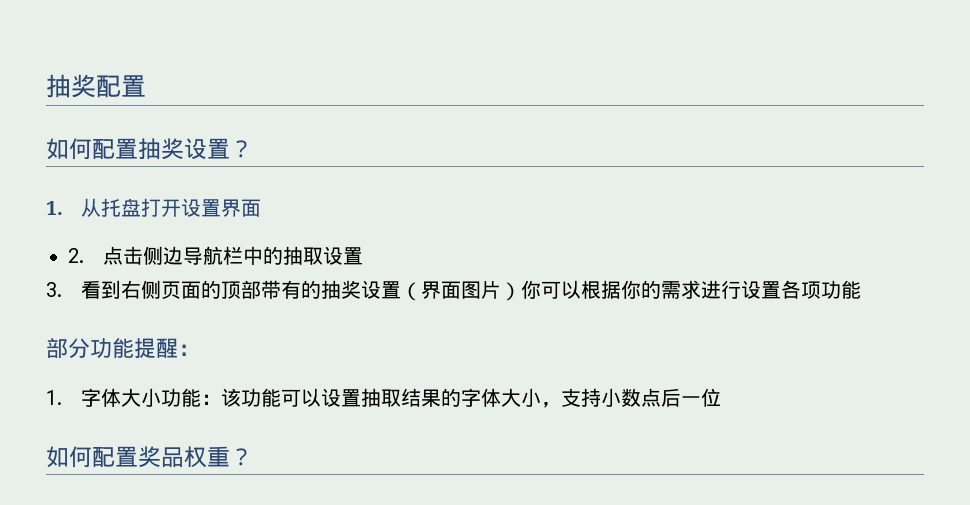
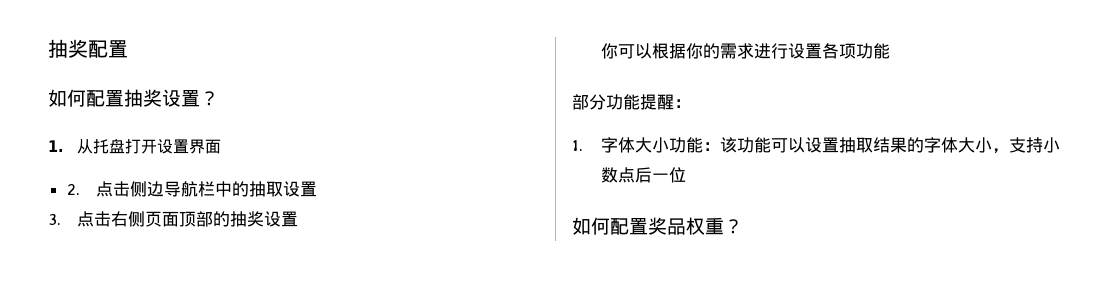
- 3.看到右侧页面的顶部带有的抽奖设置（界面图片）你可以根据你的需求进行设置各项功能
+ 3.点击右侧页面顶部的抽奖设置
+ 你可以根据你的需求进行设置各项功能

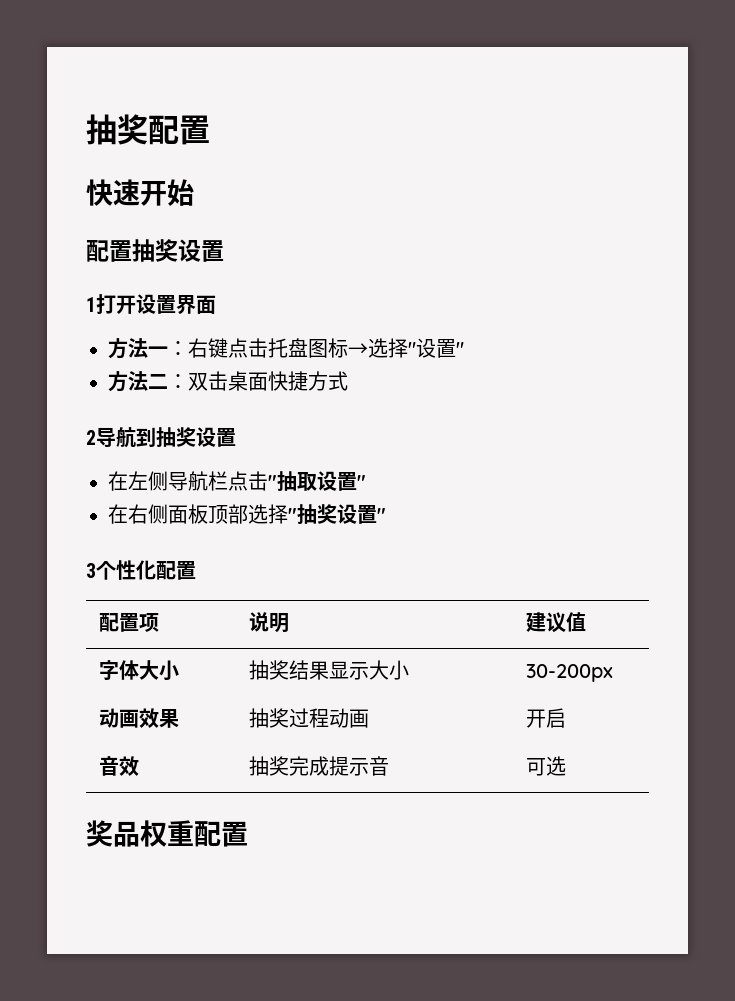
- 如何配置抽奖设置？
- 1.从托盘打开设置界面
+ 快速开始
+ 配置抽奖设置
+ 1打开设置界面
- 2.点击侧边导航栏中的抽取设置
- 3.点击右侧页面顶部的抽奖设置
- 你可以根据你的需求进行设置各项功能
- 部分功能提醒：
- 1.字体大小功能：该功能可以设置抽取结果的字体大小，支持小数点后一位
- 如何配置奖品权重？
+ 方法一：右键点击托盘图标→选择"设置"
+ 方法二：双击桌面快捷方式
+ 2导航到抽奖设置
+ 在左侧导航栏点击"抽取设置"
+ 在右侧面板顶部选择"抽奖设置"
+ 3个性化配置
+ 配置项 | 说明 | 建议值
+ 字体大小 | 抽奖结果显示大小 | 30-200px
+ 动画效果 | 抽奖过程动画 | 开启
+ 音效 | 抽奖完成提示音 | 可选
+ 奖品权重配置

